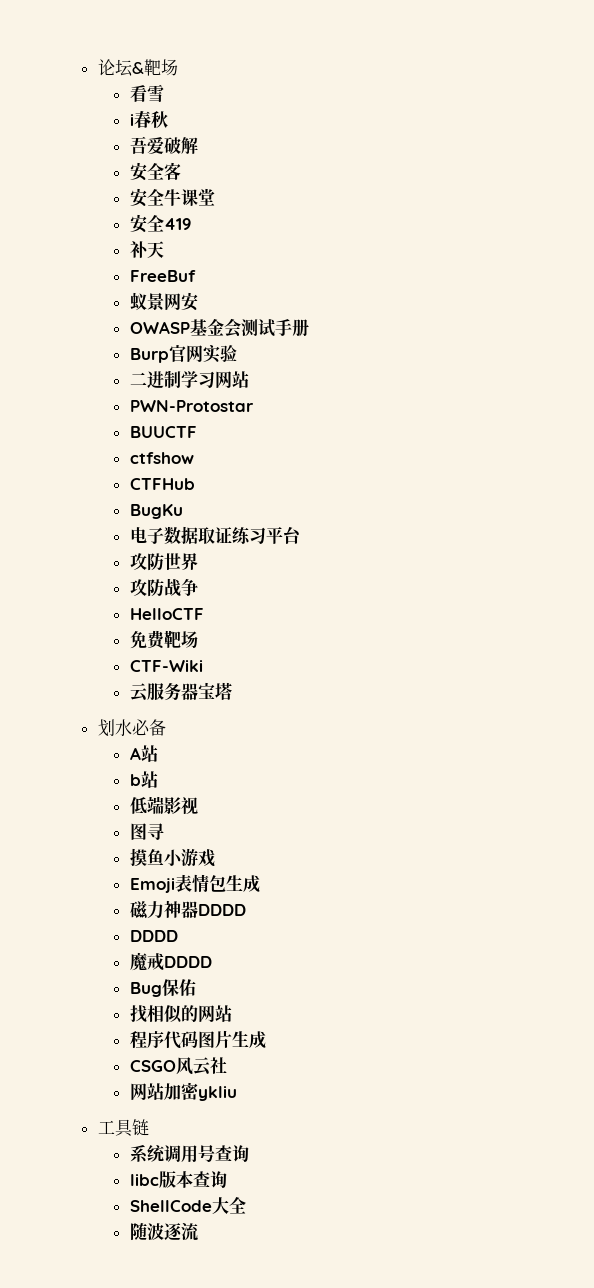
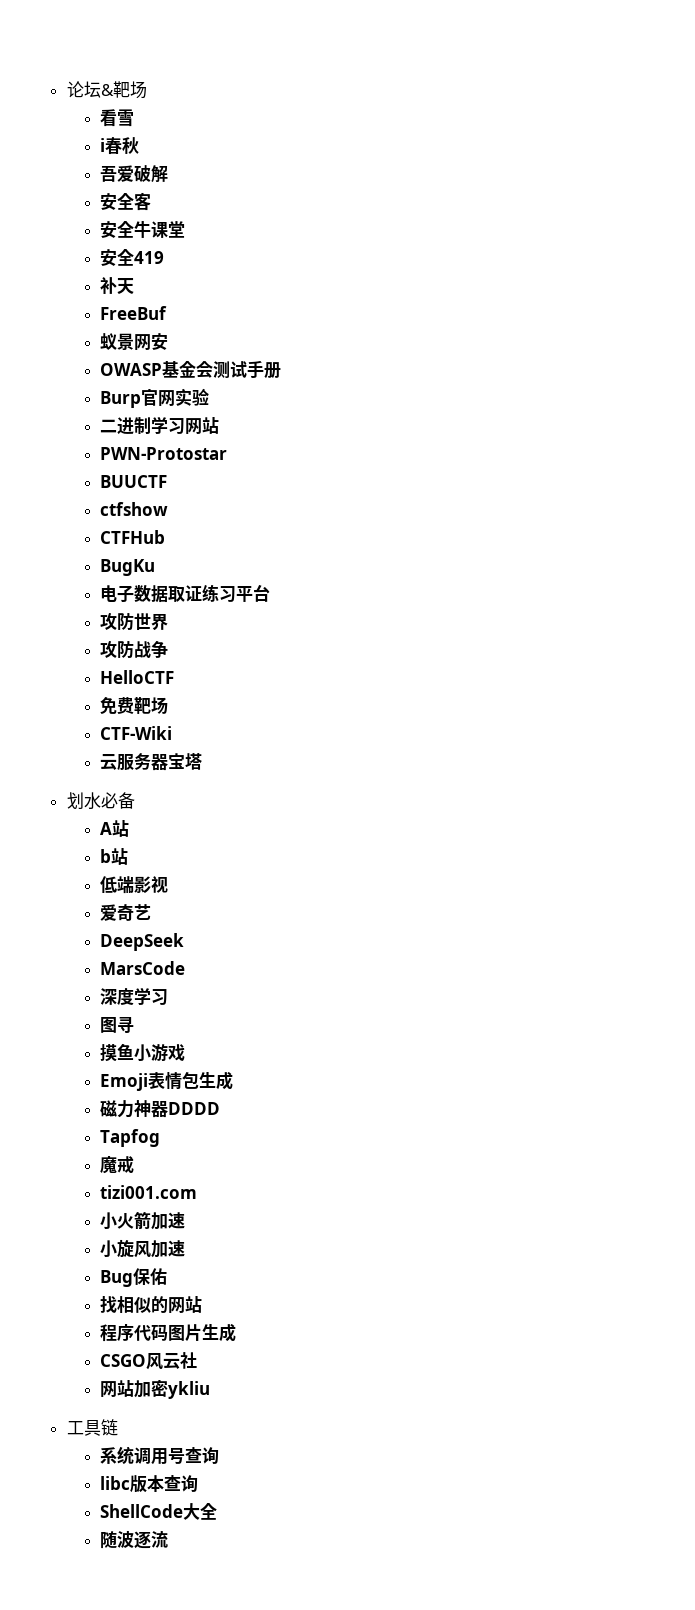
+ 爱奇艺
+ DeepSeek
+ MarsCode
+ 深度学习
  磁力神器DDDD
- DDDD
+ Tapfog
- 魔戒DDDD
+ 魔戒
+ tizi001.com
+ 小火箭加速
+ 小旋风加速

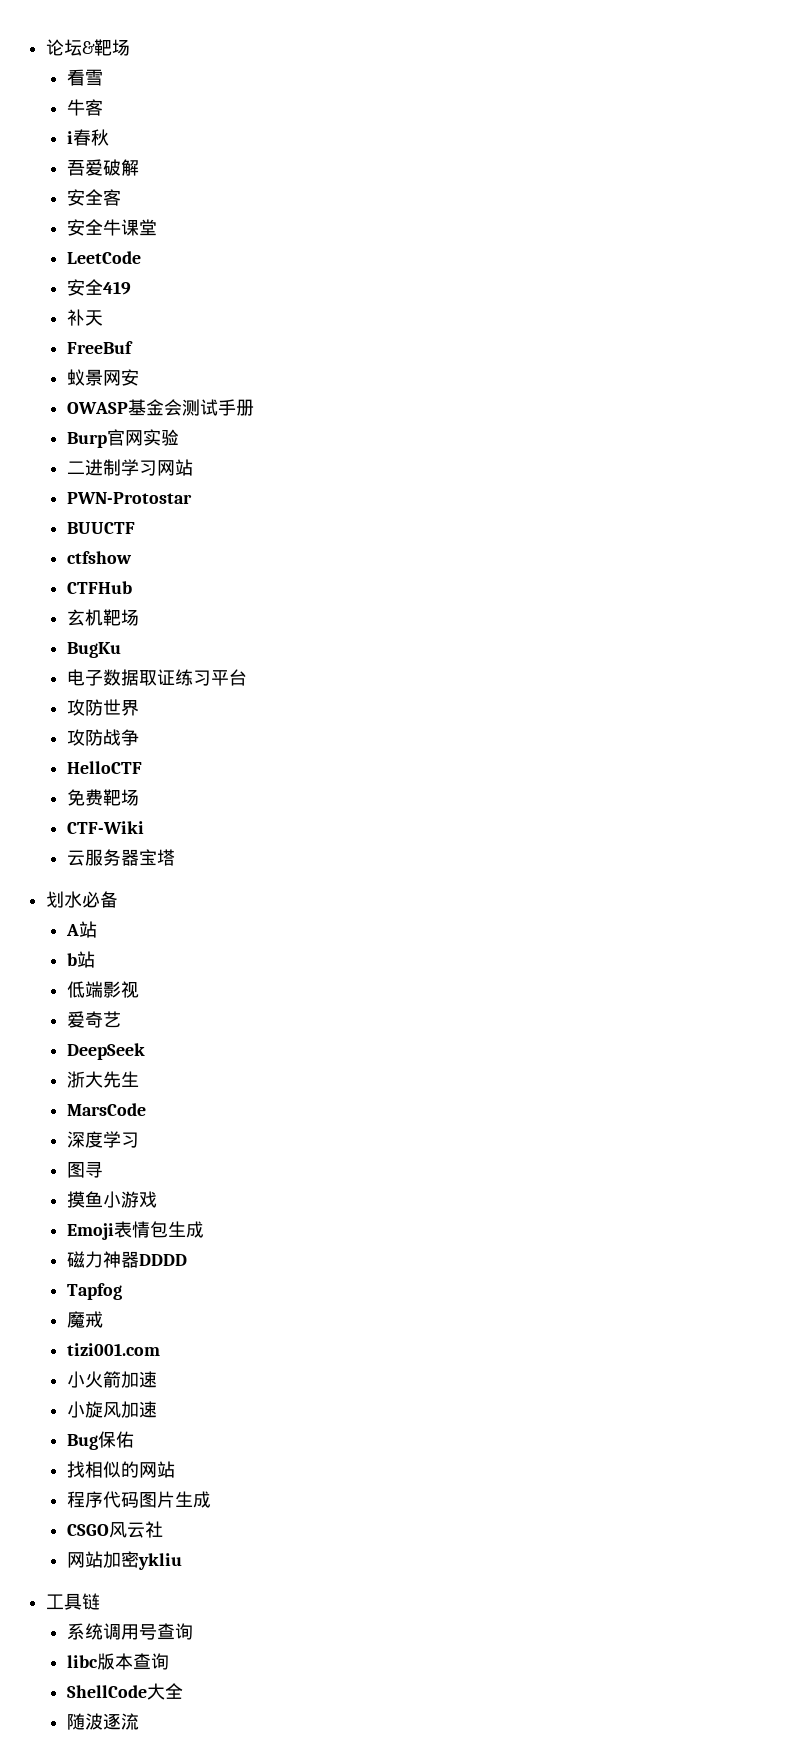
+ 牛客
+ LeetCode
+ 玄机靶场
+ 浙大先生

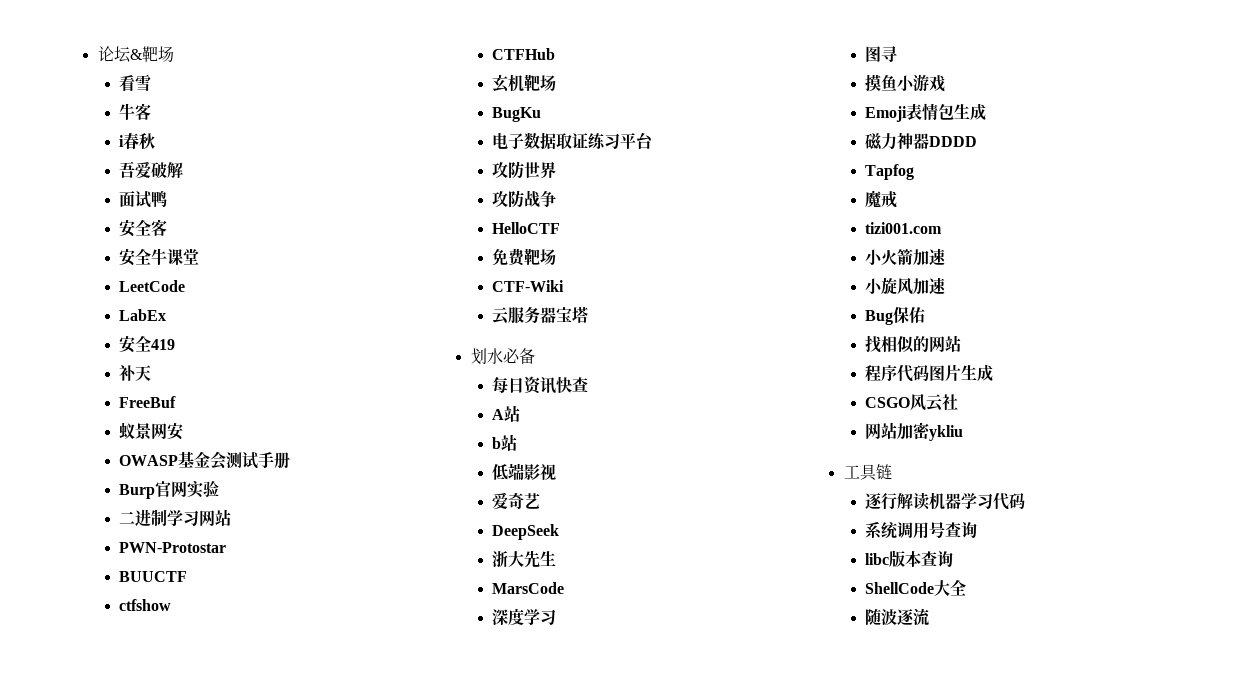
+ 面试鸭
+ LabEx
+ 每日资讯快查
+ 逐行解读机器学习代码

